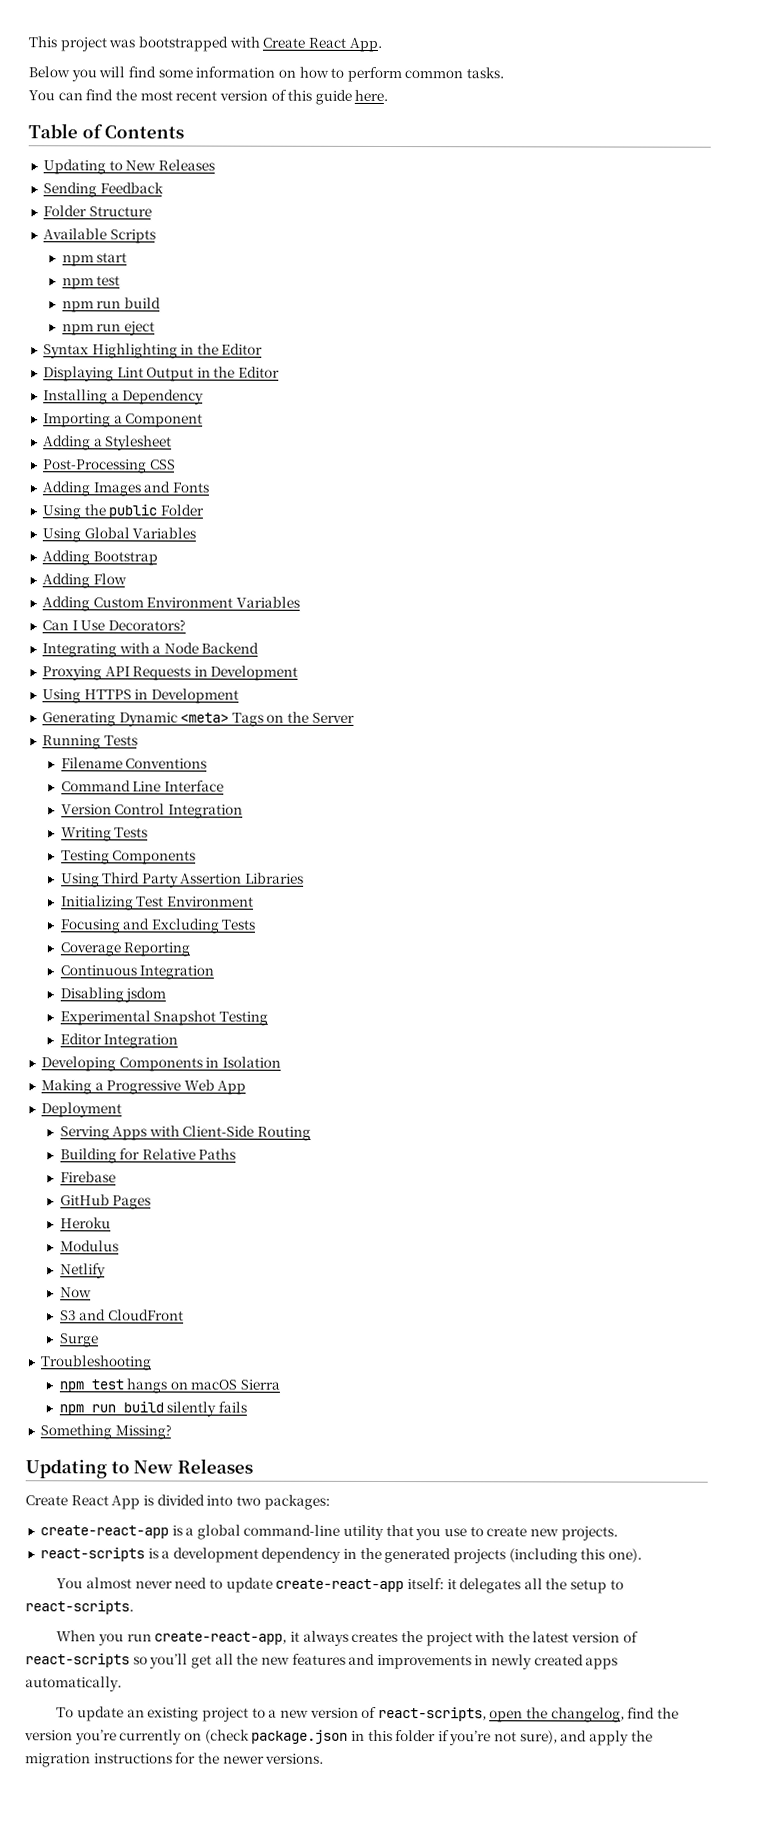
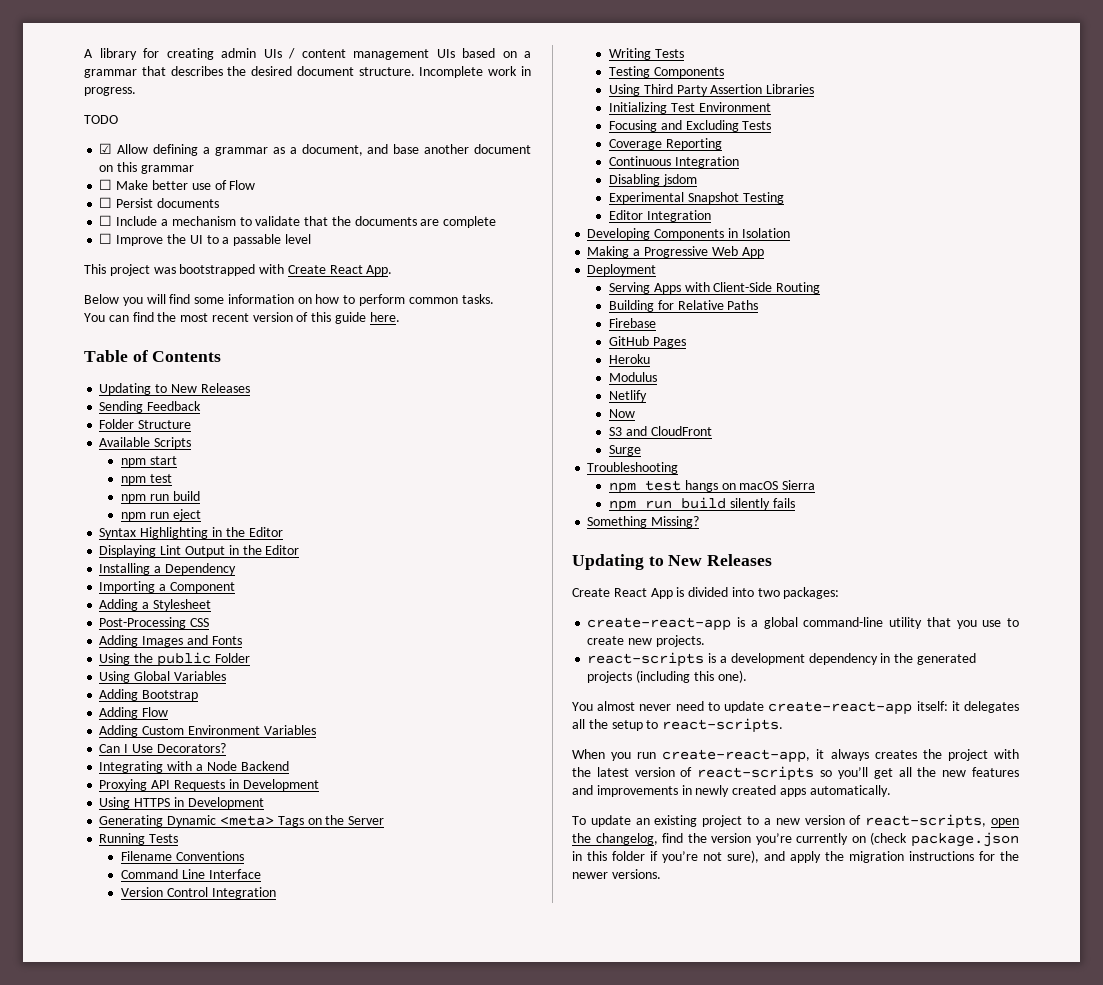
+ A library for creating admin UIs / content management UIs based on a grammar that describes the desired document structure. Incomplete work in progress.
+ TODO
+ ☑ Allow defining a grammar as a document, and base another document on this grammar
+ ☐ Make better use of Flow
+ ☐ Persist documents
+ ☐ Include a mechanism to validate that the documents are complete
+ ☐ Improve the UI to a passable level

